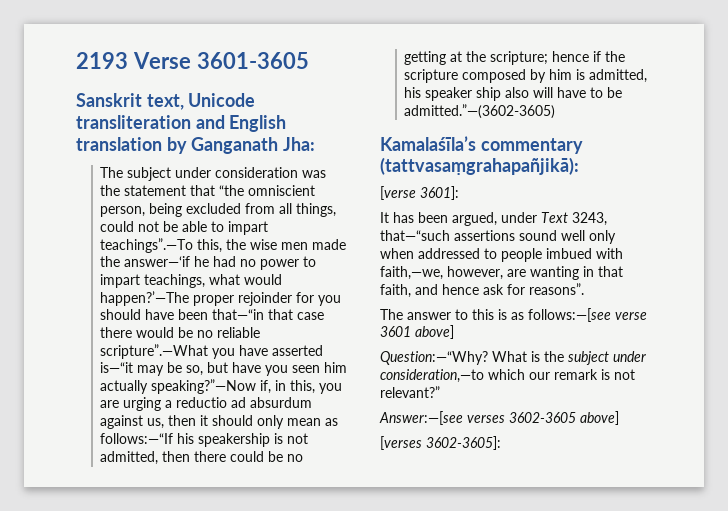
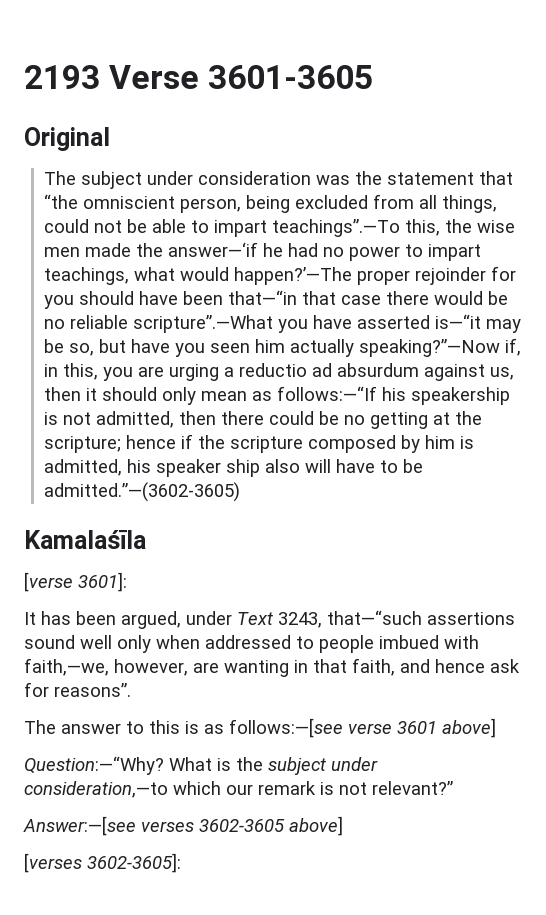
- Sanskrit text, Unicode transliteration and English translation by Ganganath Jha:
+ Original
- Kamalaśīla’s commentary (tattvasaṃgrahapañjikā):
+ Kamalaśīla

